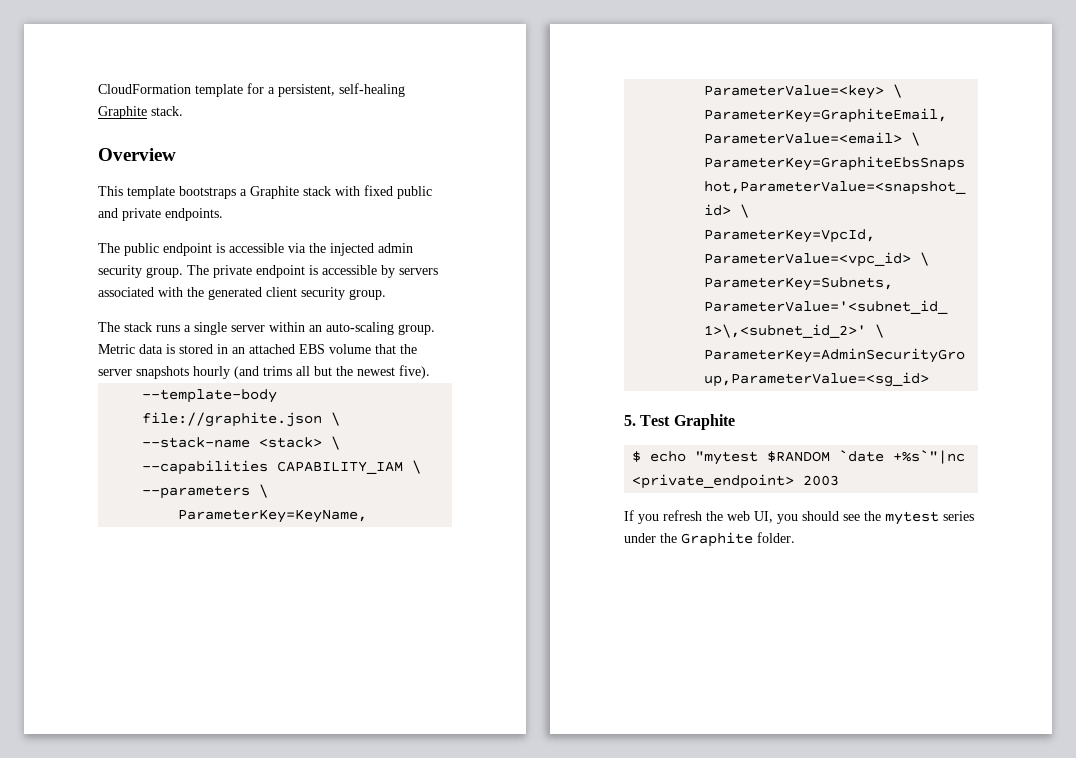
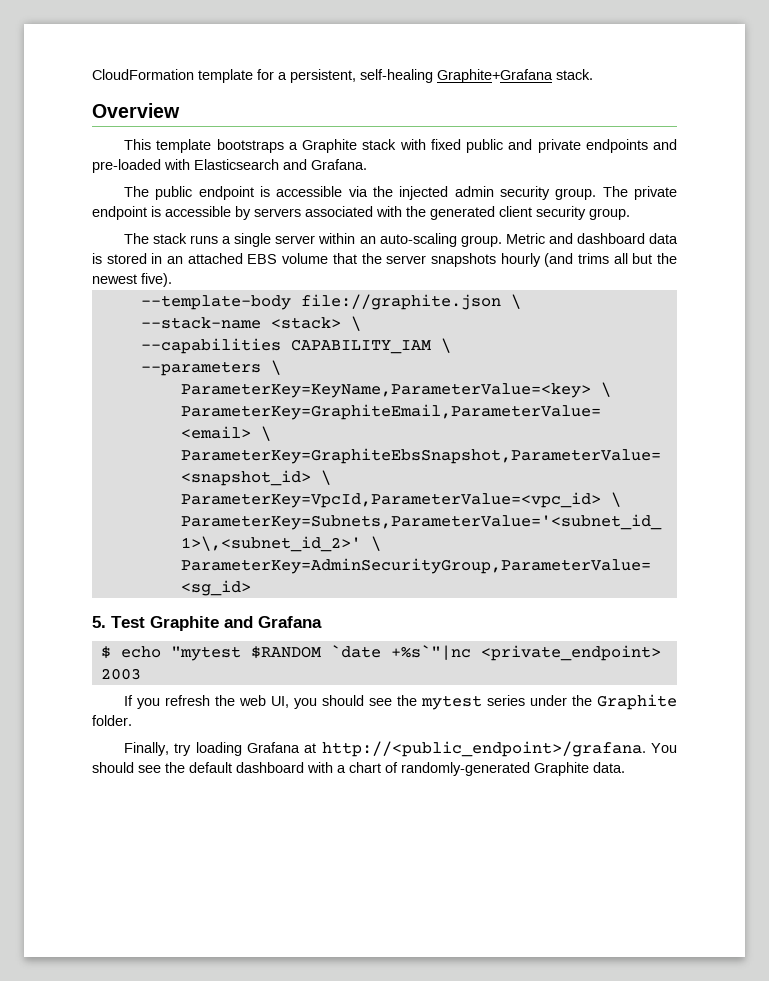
- CloudFormation template for a persistent, self-healing Graphite stack.
+ CloudFormation template for a persistent, self-healing Graphite+Grafana stack.
- This template bootstraps a Graphite stack with fixed public and private endpoints.
+ This template bootstraps a Graphite stack with fixed public and private endpoints and pre-loaded with Elasticsearch and Grafana.
- Metric data is stored in an attached EBS volume that the server snapshots hourly (and trims all but the newest five).
+ Metric and dashboard data is stored in an attached EBS volume that the server snapshots hourly (and trims all but the newest five).
- 5. Test Graphite
+ 5. Test Graphite and Grafana
+ Finally, try loading Grafana at http://<public_endpoint>/grafana. You should see the default dashboard with a chart of randomly-generated Graphite data.

